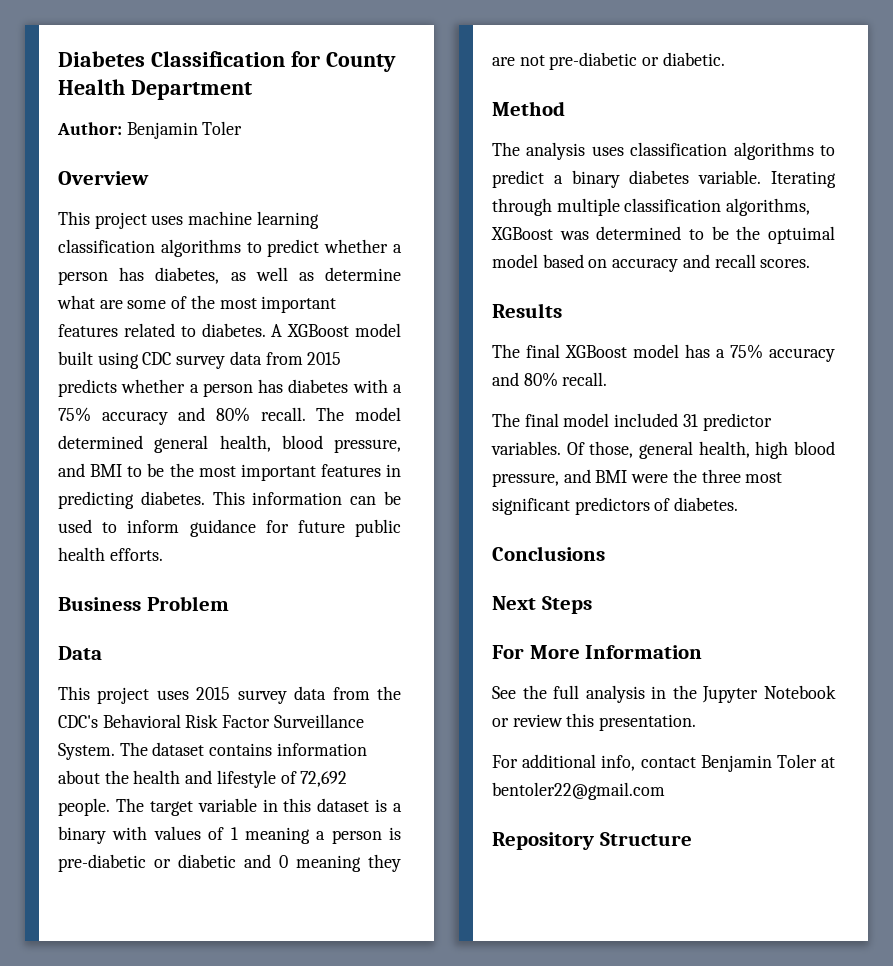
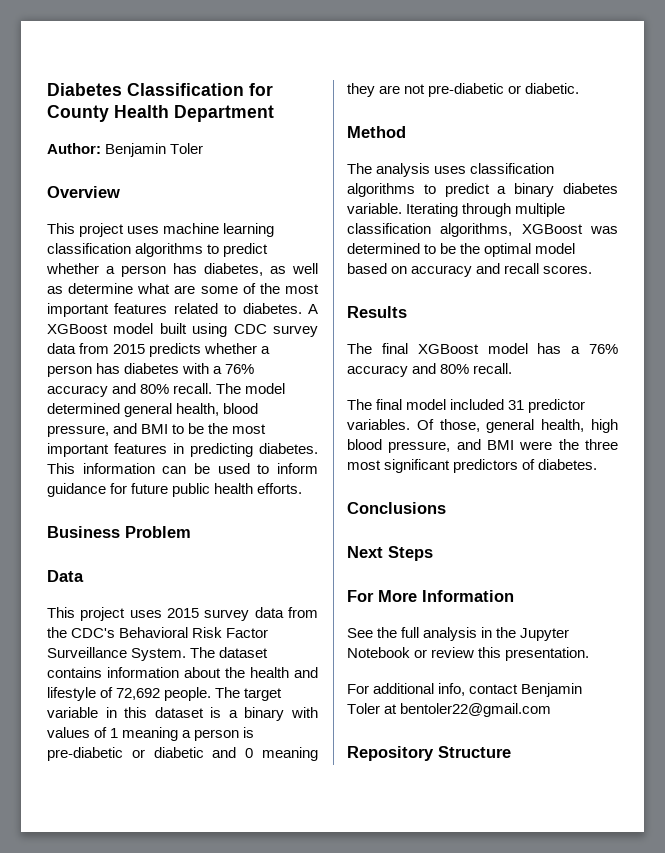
- A XGBoost model built using CDC survey data from 2015 predicts whether a person has diabetes with a 75% accuracy and 80% recall.
+ A XGBoost model built using CDC survey data from 2015 predicts whether a person has diabetes with a 76% accuracy and 80% recall.
- Iterating through multiple classification algorithms, XGBoost was determined to be the optuimal model based on accuracy and recall scores.
+ Iterating through multiple classification algorithms, XGBoost was determined to be the optimal model based on accuracy and recall scores.
- The final XGBoost model has a 75% accuracy and 80% recall.
+ The final XGBoost model has a 76% accuracy and 80% recall.

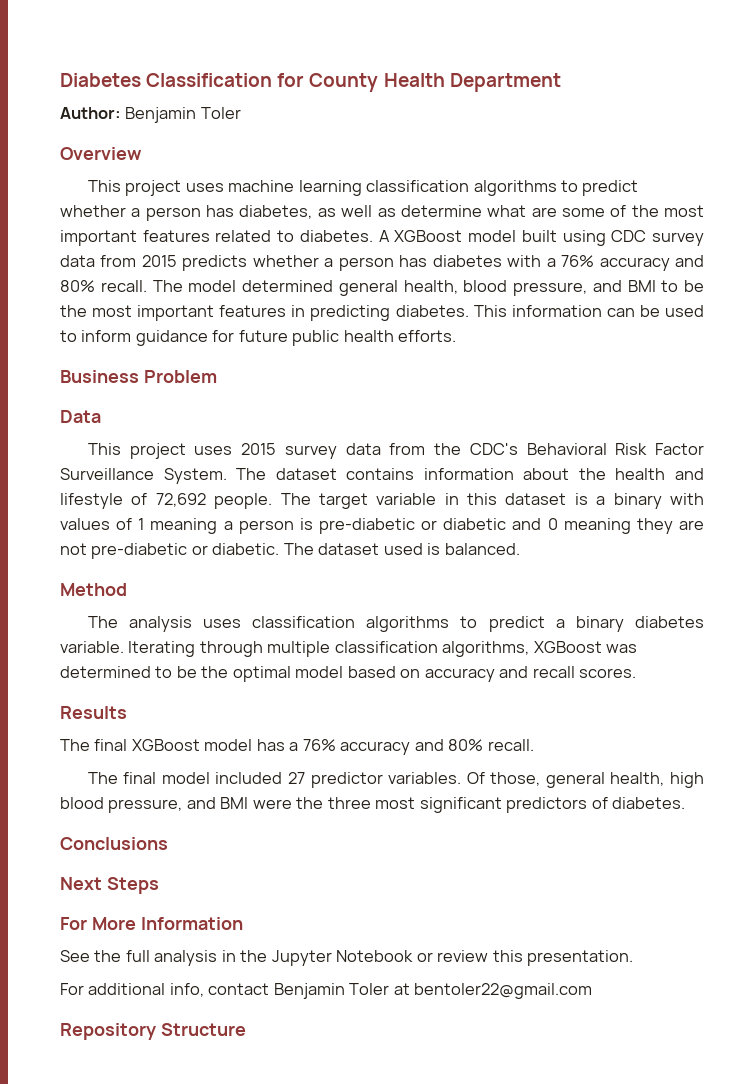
+ The dataset used is balanced.
- The final model included 31 predictor variables.
+ The final model included 27 predictor variables.

